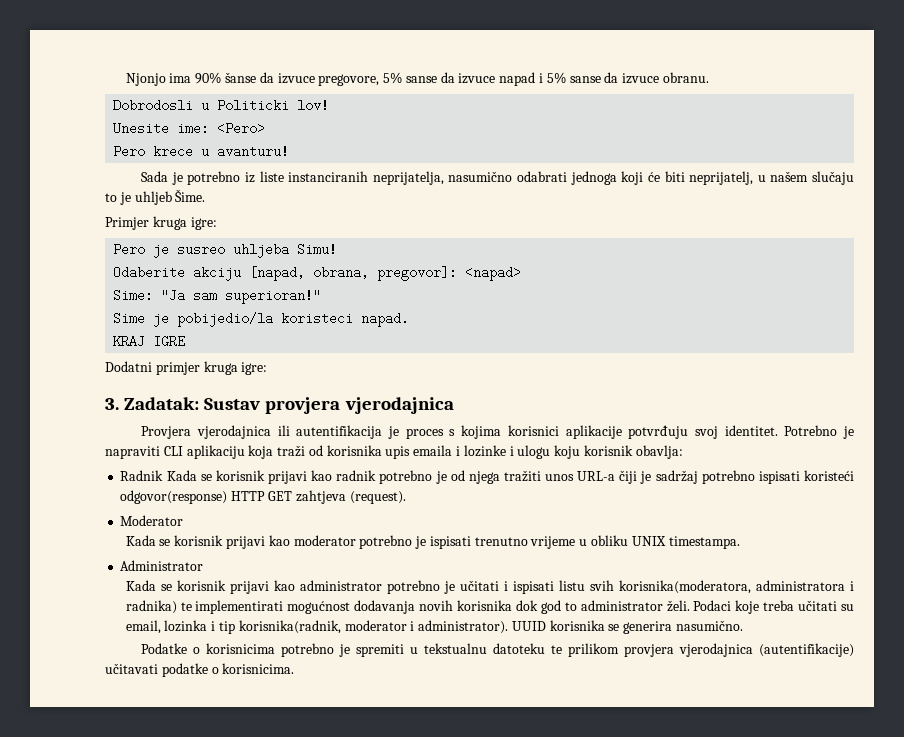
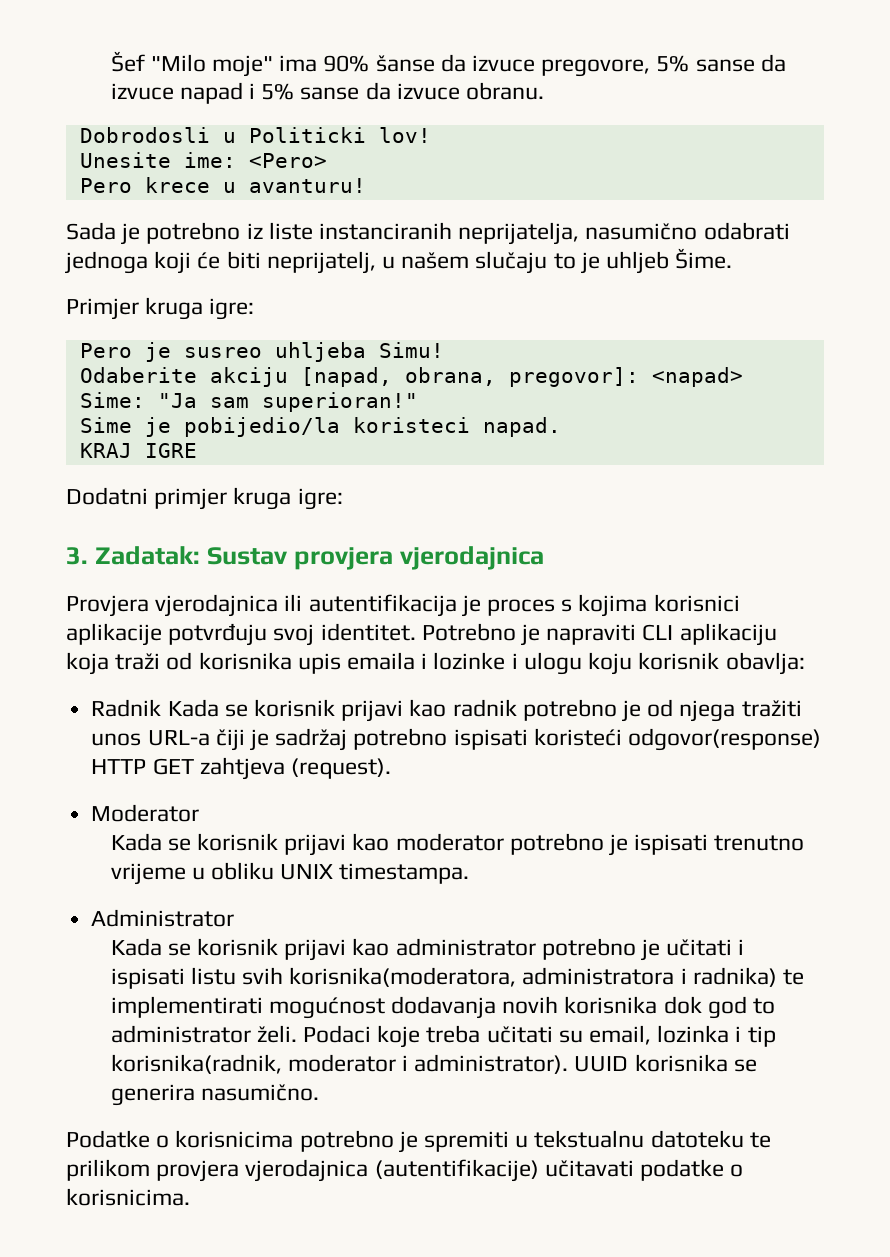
- Njonjo ima 90% šanse da izvuce pregovore, 5% sanse da izvuce napad i 5% sanse da izvuce obranu.
+ Šef "Milo moje" ima 90% šanse da izvuce pregovore, 5% sanse da izvuce napad i 5% sanse da izvuce obranu.

